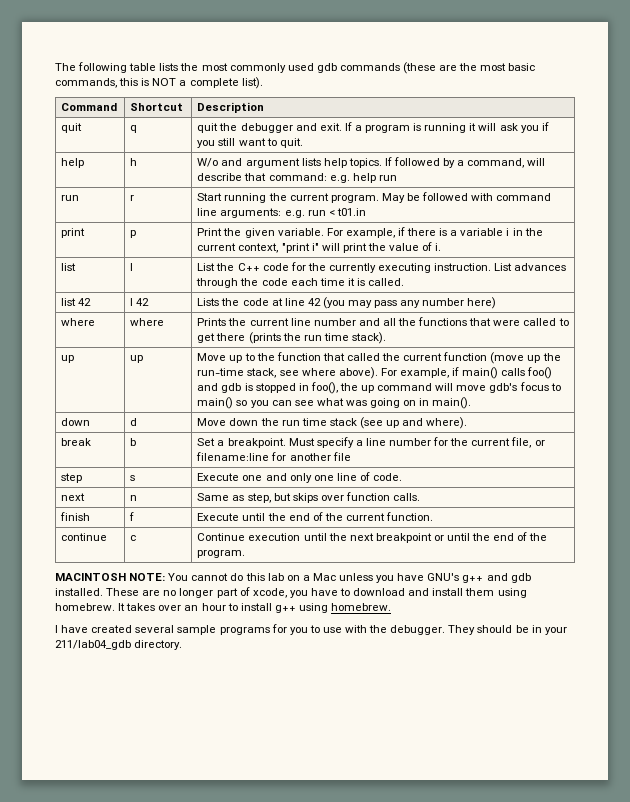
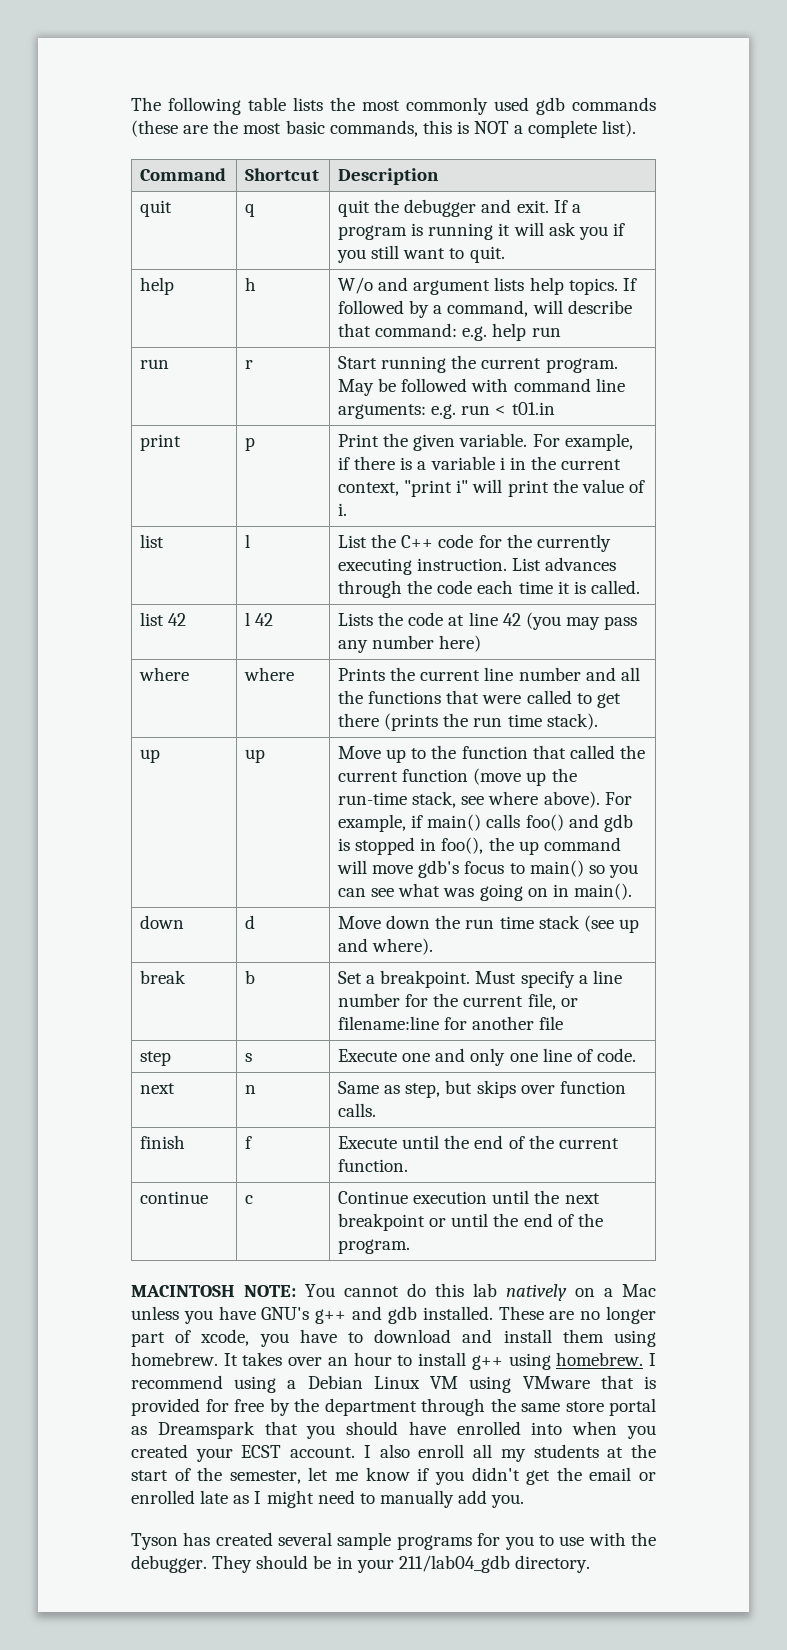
- MACINTOSH NOTE: You cannot do this lab on a Mac unless you have GNU's g++ and gdb installed.
+ MACINTOSH NOTE: You cannot do this lab natively on a Mac unless you have GNU's g++ and gdb installed.
- It takes over an hour to install g++ using homebrew.
- I have created several sample programs for you to use with the debugger.
+ It takes over an hour to install g++ using homebrew. I recommend using a Debian Linux VM using VMware that is provided for free by the department through the same store portal as Dreamspark that you should have enrolled into when you created your ECST account. I also enroll all my students at the start of the semester, let me know if you didn't get the email or enrolled late as I might need to manually add you.
+ Tyson has created several sample programs for you to use with the debugger.

